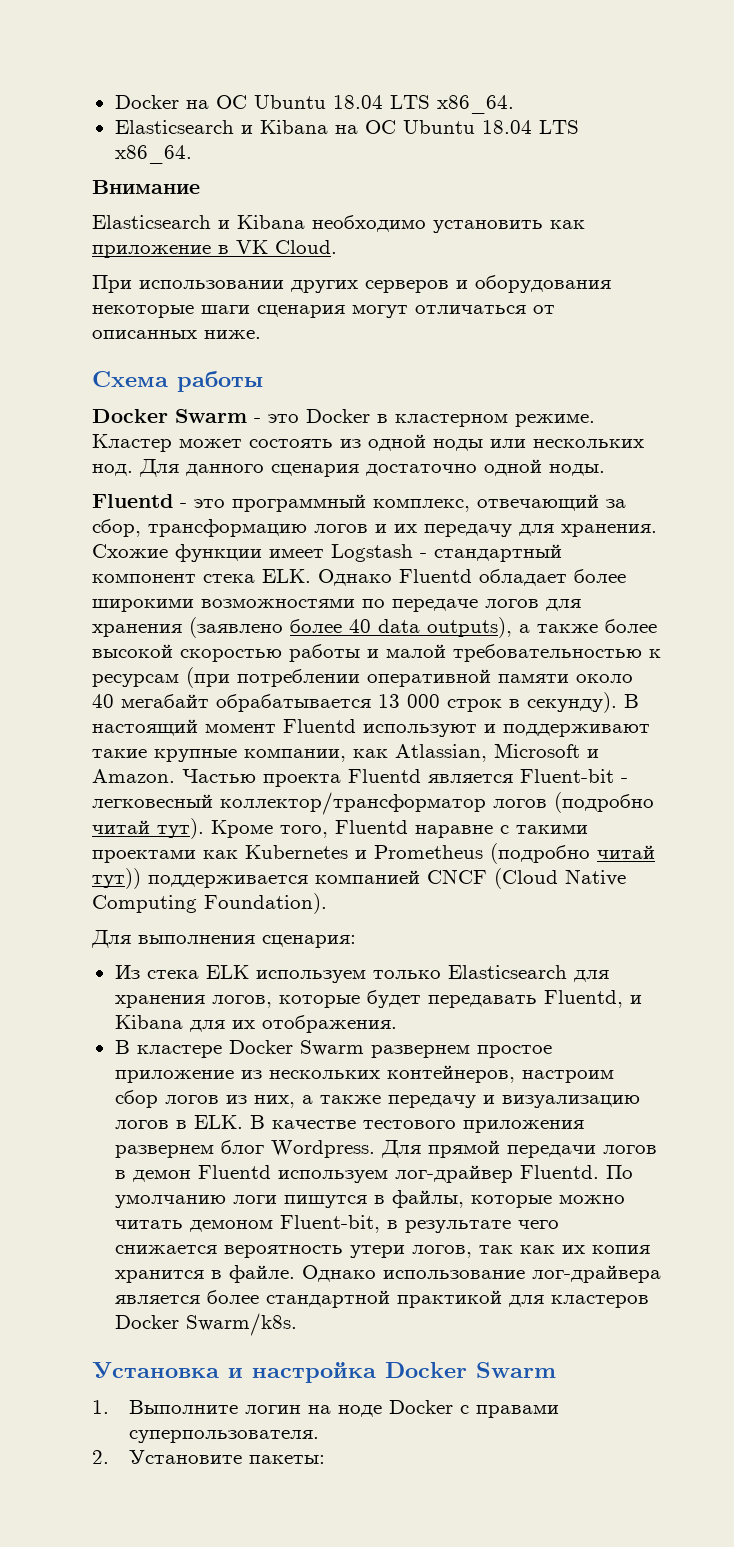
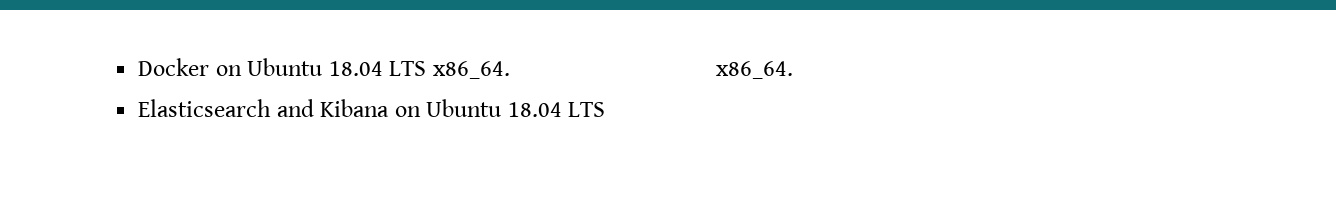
- Docker на ОС Ubuntu 18.04 LTS x86_64.
+ Docker on Ubuntu 18.04 LTS x86_64.
- Elasticsearch и Kibana на ОС Ubuntu 18.04 LTS x86_64.
- Внимание
- Elasticsearch и Kibana необходимо установить как приложение в VK Cloud.
- При использовании других серверов и оборудования некоторые шаги сценария могут отличаться от описанных ниже.
- Схема работы
- Docker Swarm - это Docker в кластерном режиме. Кластер может состоять из одной ноды или нескольких нод. Для данного сценария достаточно одной ноды.
- Fluentd - это программный комплекс, отвечающий за сбор, трансформацию логов и их передачу для хранения. Схожие функции имеет Logstash - стандартный компонент стека ELK. Однако Fluentd обладает более широкими возможностями по передаче логов для хранения (заявлено более 40 data outputs), а также более высокой скоростью работы и малой требовательностью к ресурсам (при потреблении оперативной памяти около 40 мегабайт обрабатывается 13 000 строк в секунду). В настоящий момент Fluentd используют и поддерживают такие крупные компании, как Atlassian, Microsoft и Amazon. Частью проекта Fluentd является Fluent-bit - легковесный коллектор/трансформатор логов (подробно читай тут). Кроме того, Fluentd наравне с такими проектами как Kubernetes и Prometheus (подробно читай тут)) поддерживается компанией CNCF (Cloud Native Computing Foundation).
- Для выполнения сценария:
- Из стека ELK используем только Elasticsearсh для хранения логов, которые будет передавать Fluentd, и Kibana для их отображения.
- В кластере Docker Swarm развернем простое приложение из нескольких контейнеров, настроим сбор логов из них, а также передачу и визуализацию логов в ELK. В качестве тестового приложения развернем блог Wordpress. Для прямой передачи логов в демон Fluentd используем лог-драйвер Fluentd. По умолчанию логи пишутся в файлы, которые можно читать демоном Fluent-bit, в результате чего снижается вероятность утери логов, так как их копия хранится в файле. Однако использование лог-драйвера является более стандартной практикой для кластеров Docker Swarm/k8s.
- Установка и настройка Docker Swarm
- 1. Выполните логин на нодe Docker с правами суперпользователя.
- 2. Установите пакеты:
+ Elasticsearch and Kibana on Ubuntu 18.04 LTS x86_64.

